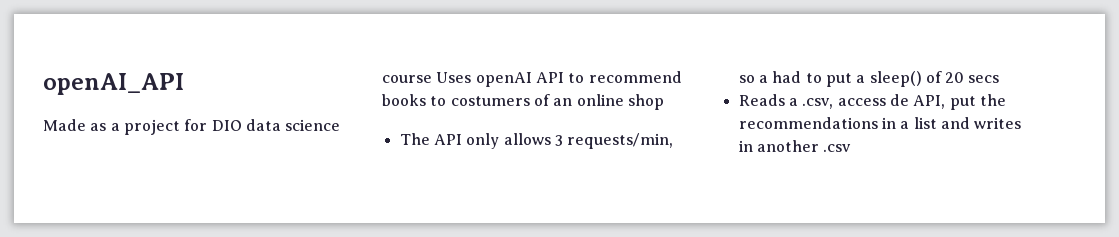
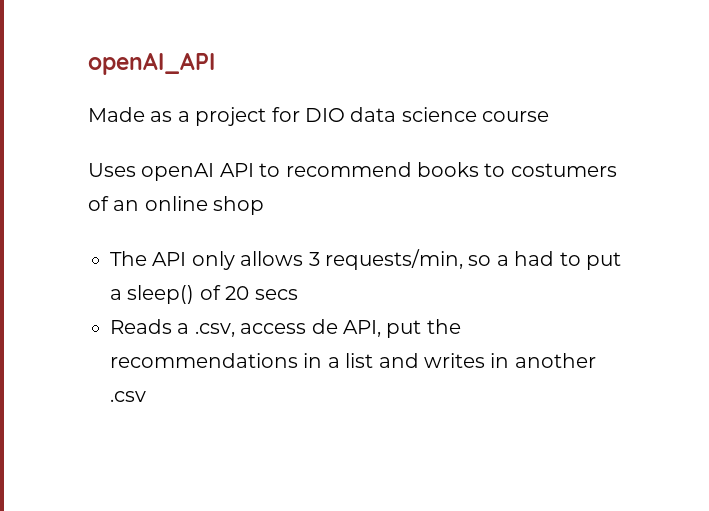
- Made as a project for DIO data science course Uses openAI API to recommend books to costumers of an online shop
+ Made as a project for DIO data science course
+ Uses openAI API to recommend books to costumers of an online shop

